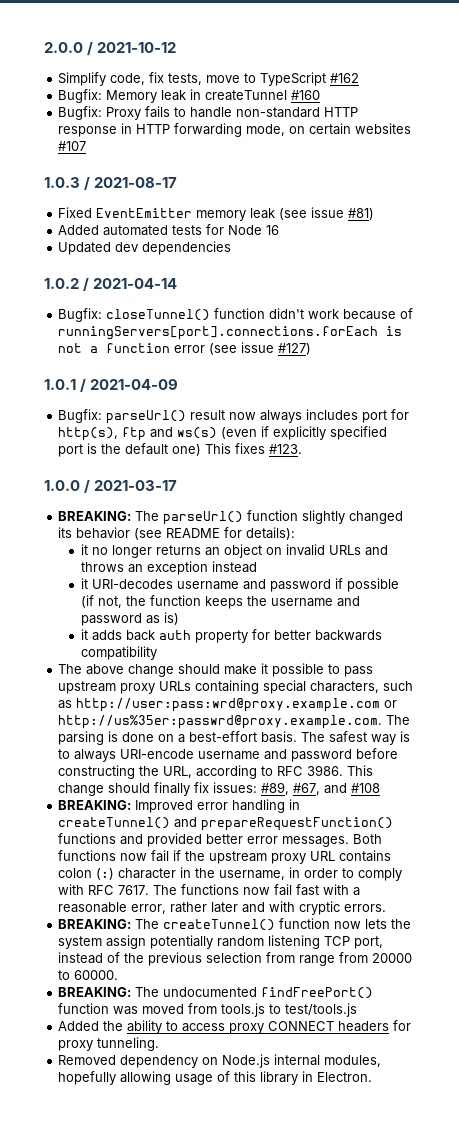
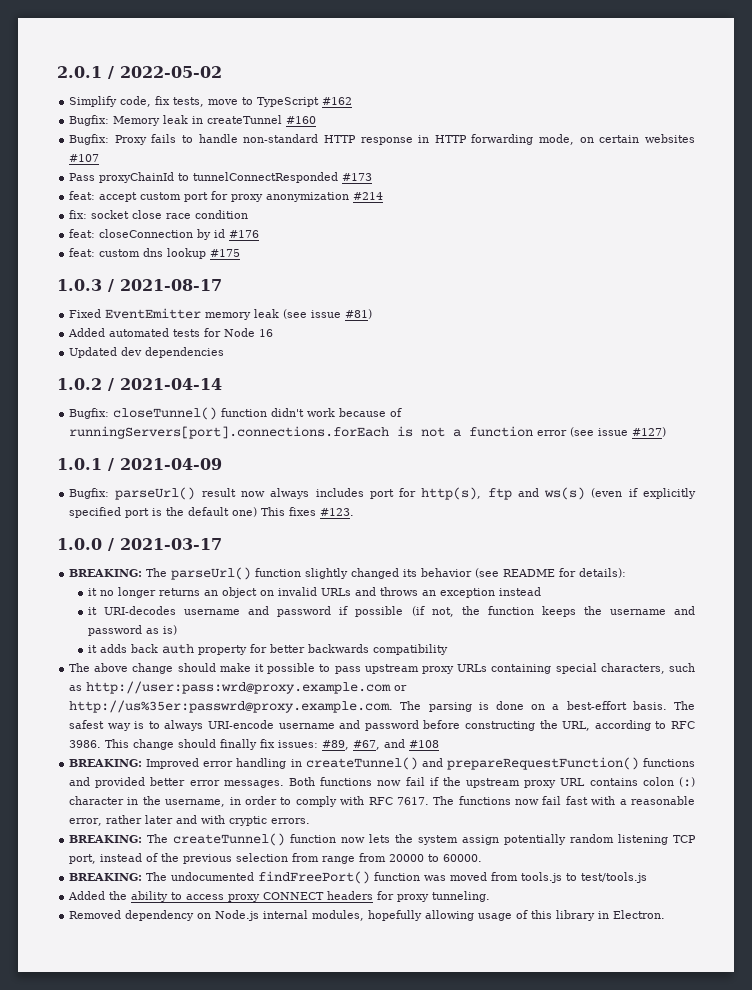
- 2.0.0 / 2021-10-12
+ 2.0.1 / 2022-05-02
+ Pass proxyChainId to tunnelConnectResponded #173
+ feat: accept custom port for proxy anonymization #214
+ fix: socket close race condition
+ feat: closeConnection by id #176
+ feat: custom dns lookup #175

